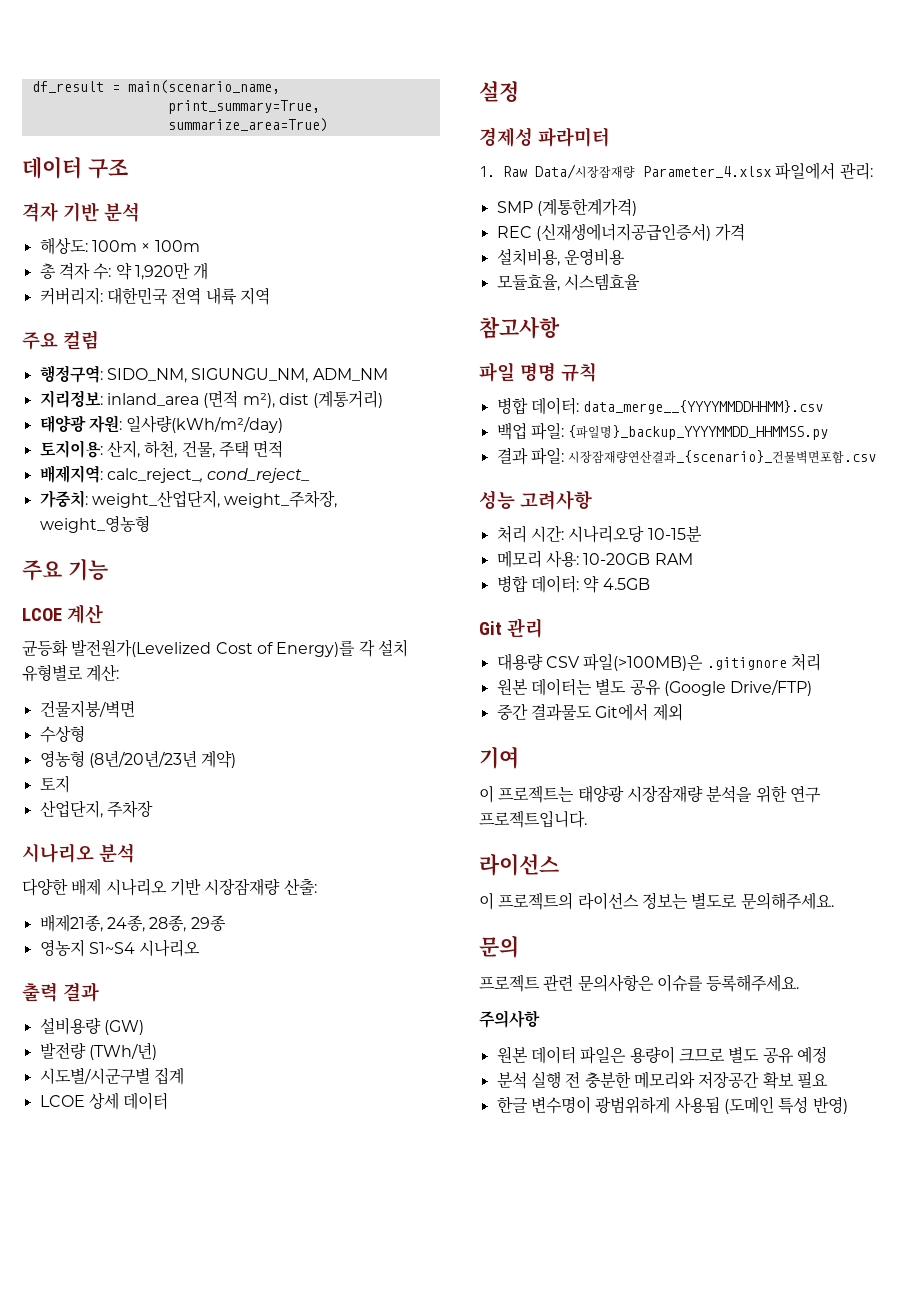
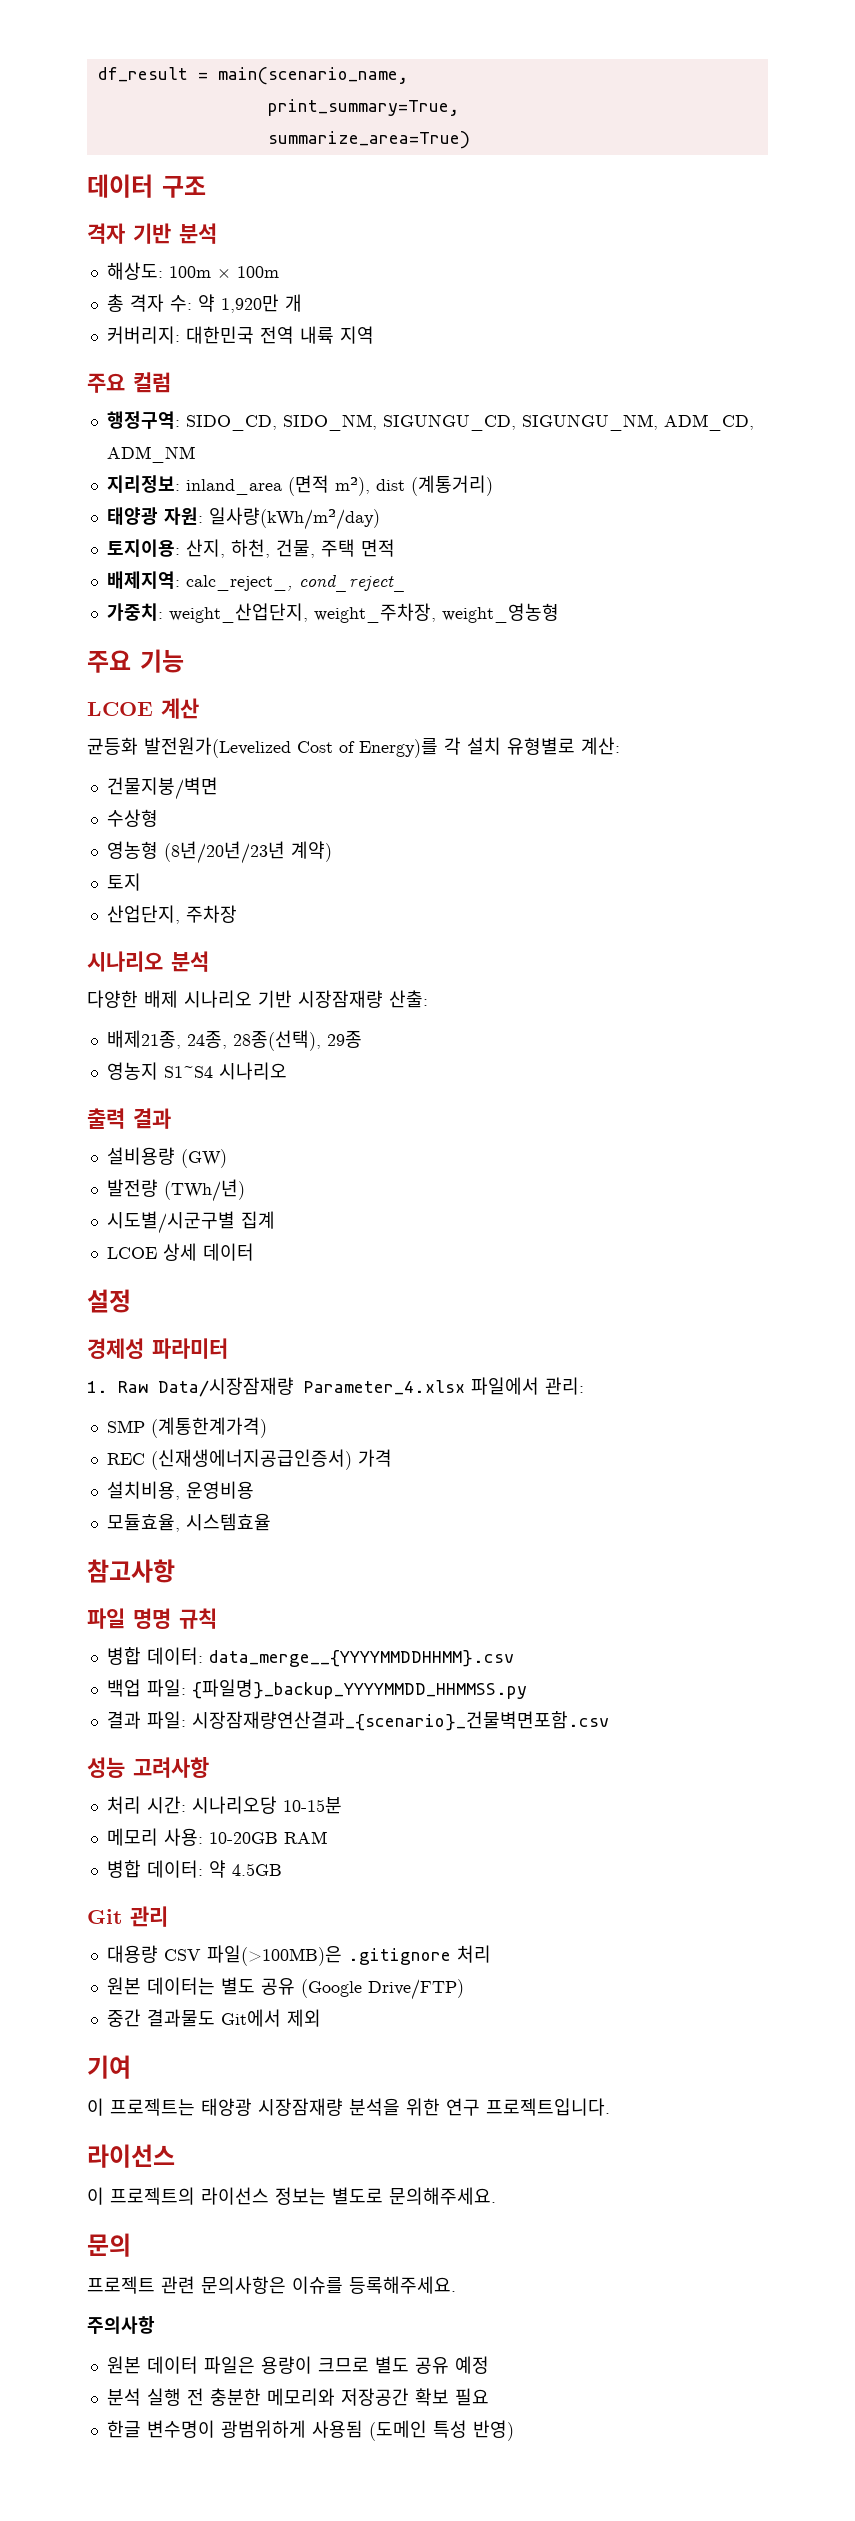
- 행정구역: SIDO_NM, SIGUNGU_NM, ADM_NM
+ 행정구역: SIDO_CD, SIDO_NM, SIGUNGU_CD, SIGUNGU_NM, ADM_CD, ADM_NM
- 배제21종, 24종, 28종, 29종
+ 배제21종, 24종, 28종(선택), 29종

